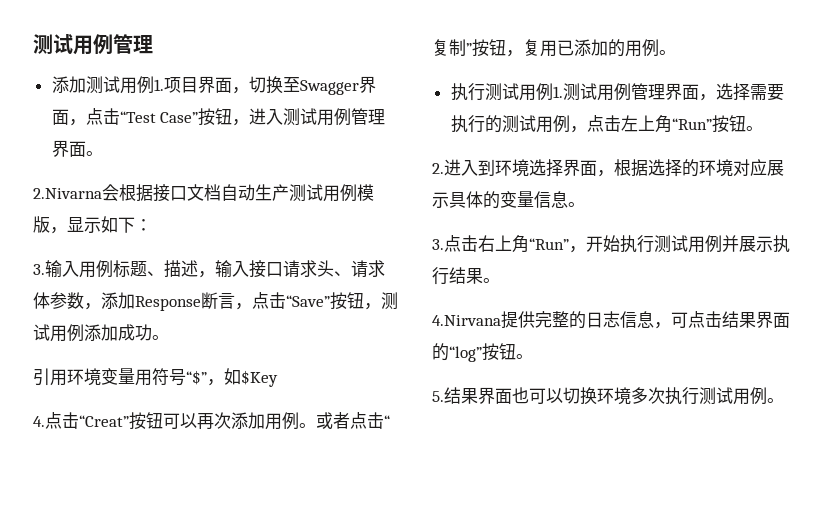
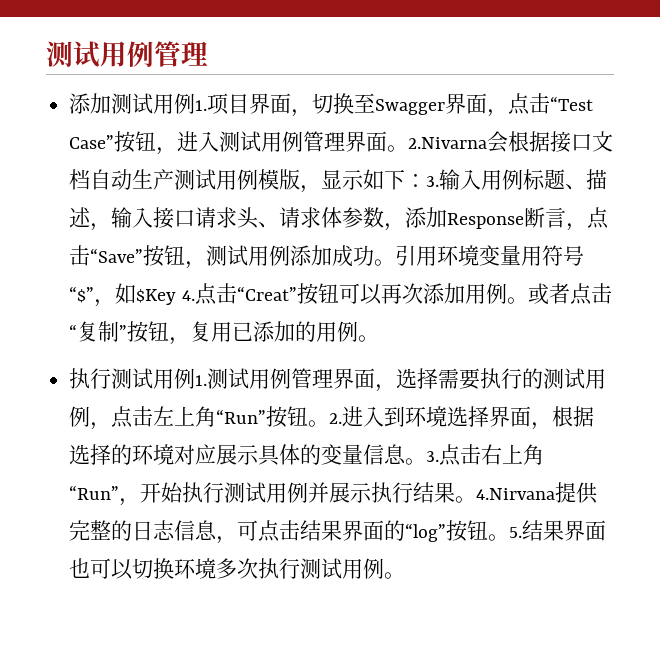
- 添加测试用例1.项目界面，切换至Swagger界面，点击“Test Case”按钮，进入测试用例管理界面。
- 2.Nivarna会根据接口文档自动生产测试用例模版，显示如下：
- 3.输入用例标题、描述，输入接口请求头、请求体参数，添加Response断言，点击“Save”按钮，测试用例添加成功。
- 引用环境变量用符号“$”，如$Key
- 4.点击“Creat”按钮可以再次添加用例。
+ 添加测试用例1.项目界面，切换至Swagger界面，点击“Test Case”按钮，进入测试用例管理界面。2.Nivarna会根据接口文档自动生产测试用例模版，显示如下：3.输入用例标题、描述，输入接口请求头、请求体参数，添加Response断言，点击“Save”按钮，测试用例添加成功。引用环境变量用符号“$”，如$Key 4.点击“Creat”按钮可以再次添加用例。
- 执行测试用例1.测试用例管理界面，选择需要执行的测试用例，点击左上角“Run”按钮。
- 2.进入到环境选择界面，根据选择的环境对应展示具体的变量信息。
- 3.点击右上角“Run”，开始执行测试用例并展示执行结果。
- 4.Nirvana提供完整的日志信息，可点击结果界面的“log”按钮。
- 5.结果界面也可以切换环境多次执行测试用例。
+ 执行测试用例1.测试用例管理界面，选择需要执行的测试用例，点击左上角“Run”按钮。2.进入到环境选择界面，根据选择的环境对应展示具体的变量信息。3.点击右上角“Run”，开始执行测试用例并展示执行结果。4.Nirvana提供完整的日志信息，可点击结果界面的“log”按钮。5.结果界面也可以切换环境多次执行测试用例。

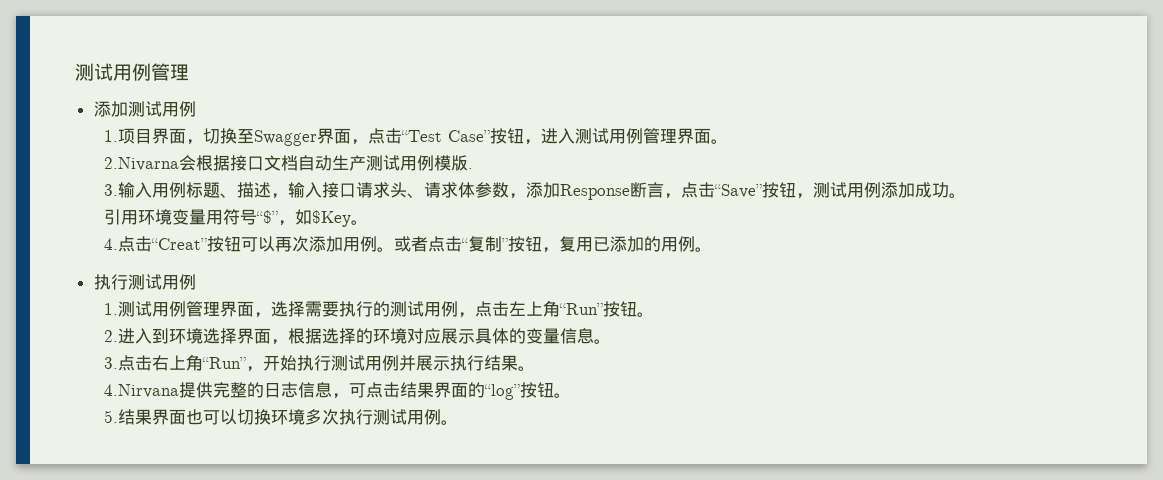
- 添加测试用例1.项目界面，切换至Swagger界面，点击“Test Case”按钮，进入测试用例管理界面。2.Nivarna会根据接口文档自动生产测试用例模版，显示如下：3.输入用例标题、描述，输入接口请求头、请求体参数，添加Response断言，点击“Save”按钮，测试用例添加成功。引用环境变量用符号“$”，如$Key 4.点击“Creat”按钮可以再次添加用例。
+ 添加测试用例
+ 1.项目界面，切换至Swagger界面，点击“Test Case”按钮，进入测试用例管理界面。
+ 2.Nivarna会根据接口文档自动生产测试用例模版.
+ 3.输入用例标题、描述，输入接口请求头、请求体参数，添加Response断言，点击“Save”按钮，测试用例添加成功。
+ 引用环境变量用符号“$”，如$Key。
+ 4.点击“Creat”按钮可以再次添加用例。
  或者点击“复制”按钮，复用已添加的用例。
- 执行测试用例1.测试用例管理界面，选择需要执行的测试用例，点击左上角“Run”按钮。2.进入到环境选择界面，根据选择的环境对应展示具体的变量信息。3.点击右上角“Run”，开始执行测试用例并展示执行结果。4.Nirvana提供完整的日志信息，可点击结果界面的“log”按钮。5.结果界面也可以切换环境多次执行测试用例。
+ 执行测试用例
+ 1.测试用例管理界面，选择需要执行的测试用例，点击左上角“Run”按钮。
+ 2.进入到环境选择界面，根据选择的环境对应展示具体的变量信息。
+ 3.点击右上角“Run”，开始执行测试用例并展示执行结果。
+ 4.Nirvana提供完整的日志信息，可点击结果界面的“log”按钮。
+ 5.结果界面也可以切换环境多次执行测试用例。

